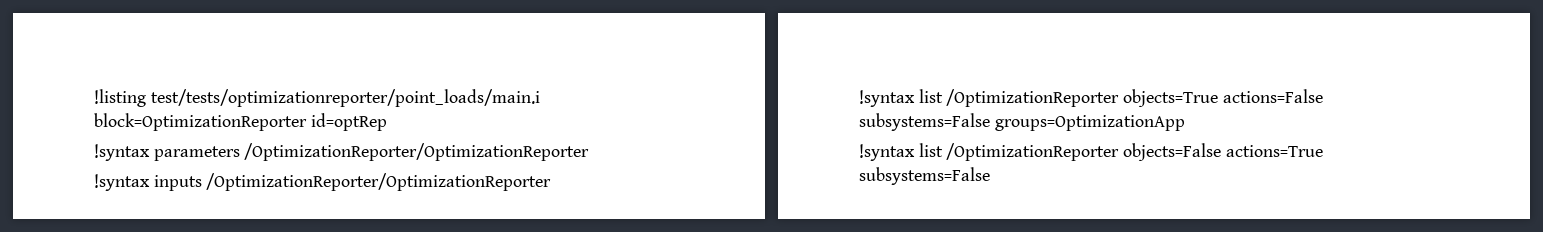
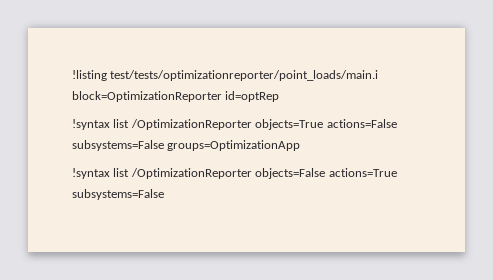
- !syntax parameters /OptimizationReporter/OptimizationReporter
- !syntax inputs /OptimizationReporter/OptimizationReporter

